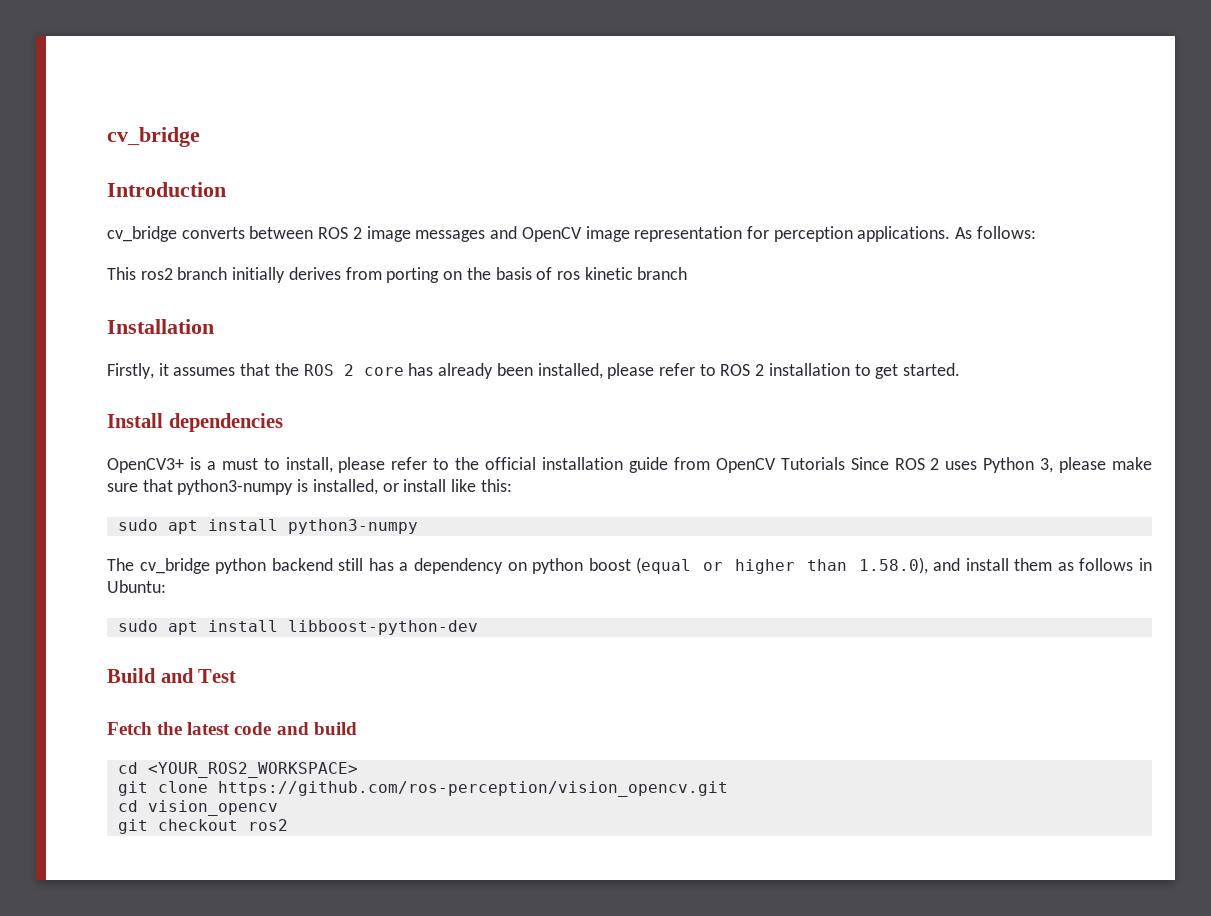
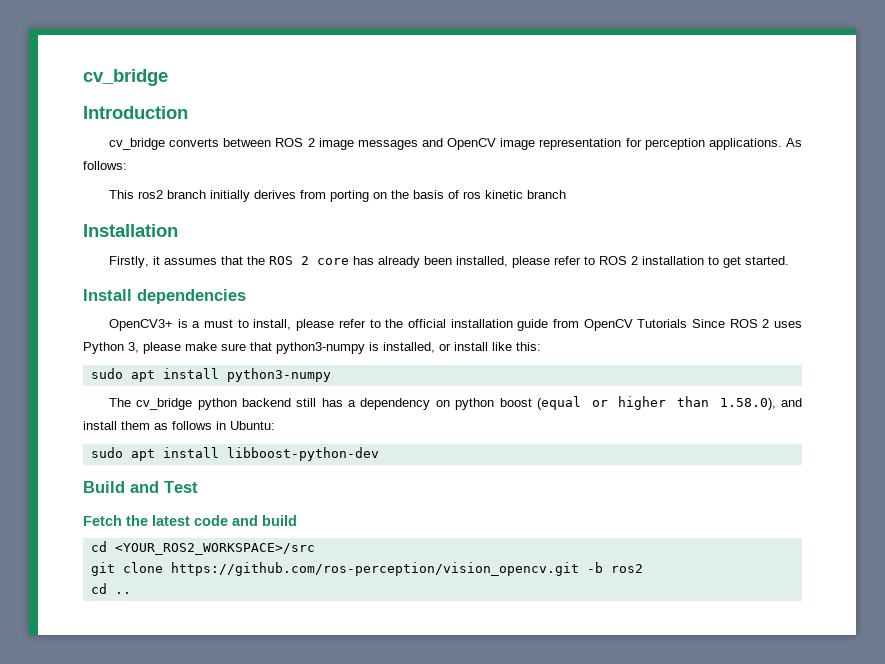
- cd <YOUR_ROS2_WORKSPACE>
+ cd <YOUR_ROS2_WORKSPACE>/src
- git clone https://github.com/ros-perception/vision_opencv.git
- cd vision_opencv
- git checkout ros2
+ git clone https://github.com/ros-perception/vision_opencv.git -b ros2
+ cd ..

